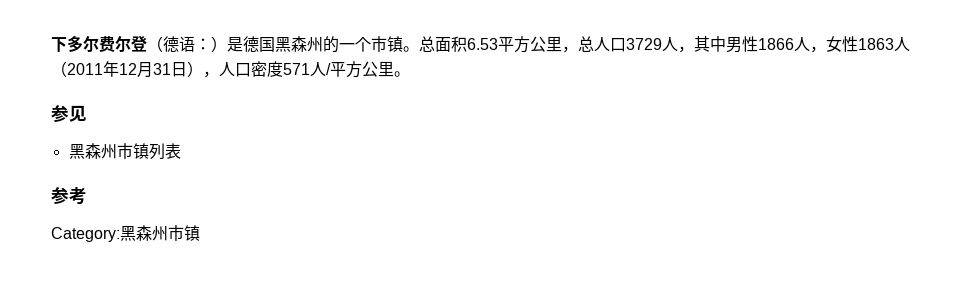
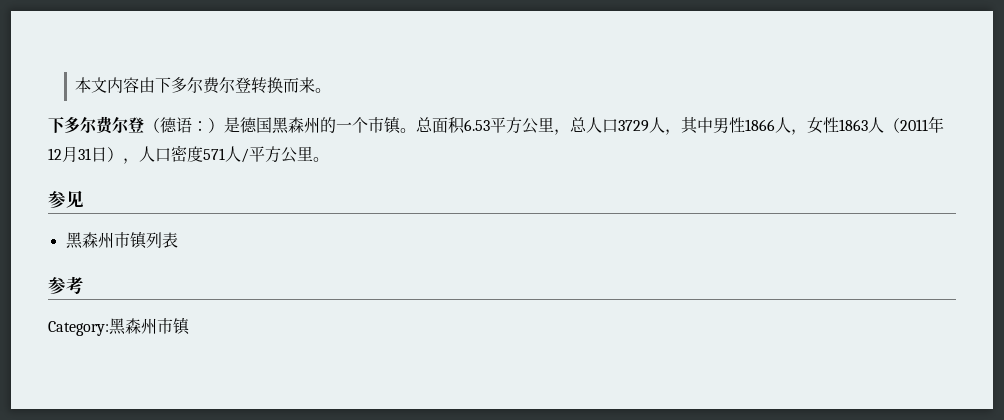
+ 本文内容由下多尔费尔登转换而来。

